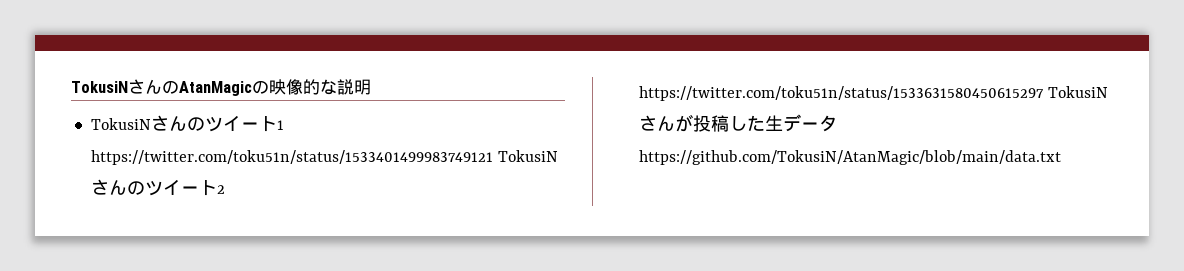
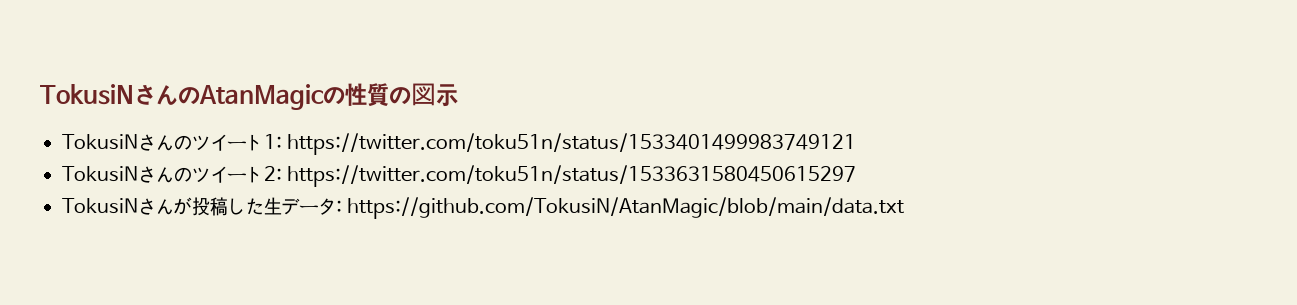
- TokusiNさんのAtanMagicの映像的な説明
- TokusiNさんのツイート1 https://twitter.com/toku51n/status/1533401499983749121 TokusiNさんのツイート2 https://twitter.com/toku51n/status/1533631580450615297 TokusiNさんが投稿した生データhttps://github.com/TokusiN/AtanMagic/blob/main/data.txt
+ TokusiNさんのAtanMagicの性質の図示
+ TokusiNさんのツイート1: https://twitter.com/toku51n/status/1533401499983749121
+ TokusiNさんのツイート2: https://twitter.com/toku51n/status/1533631580450615297
+ TokusiNさんが投稿した生データ: https://github.com/TokusiN/AtanMagic/blob/main/data.txt

